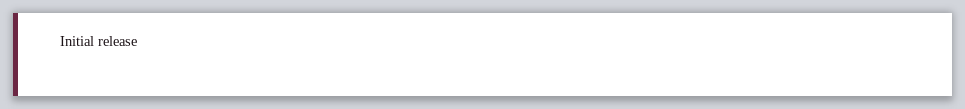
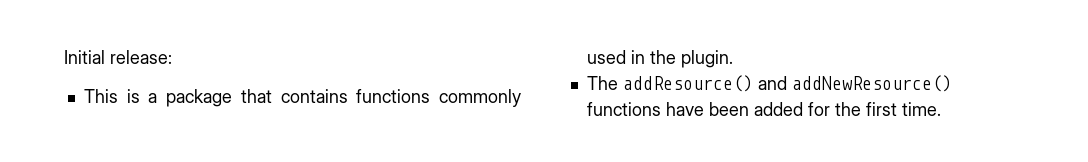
- Initial release
+ Initial release:
+ This is a package that contains functions commonly used in the plugin.
+ The addResource() and addNewResource() functions have been added for the first time.

